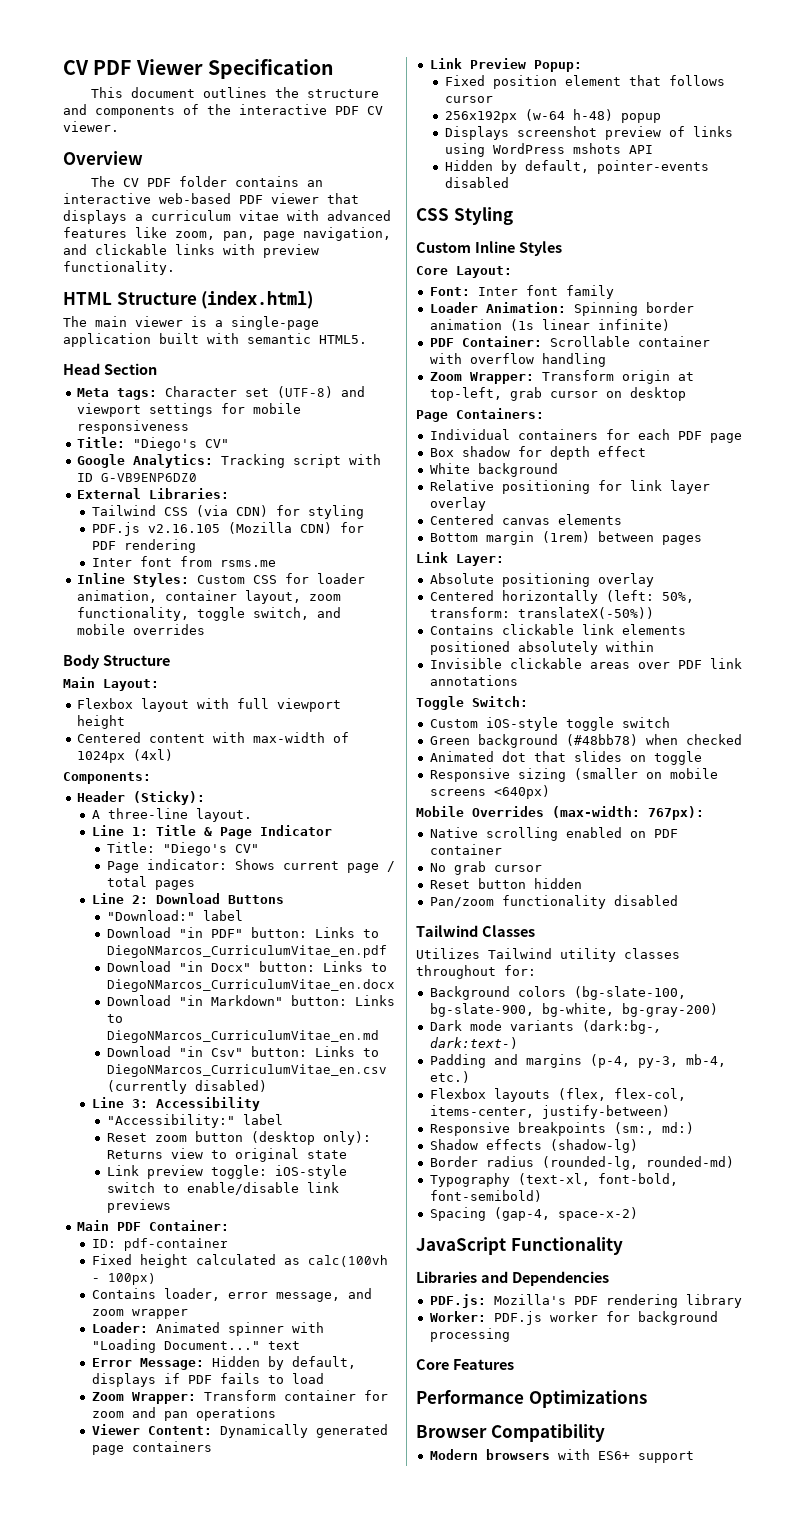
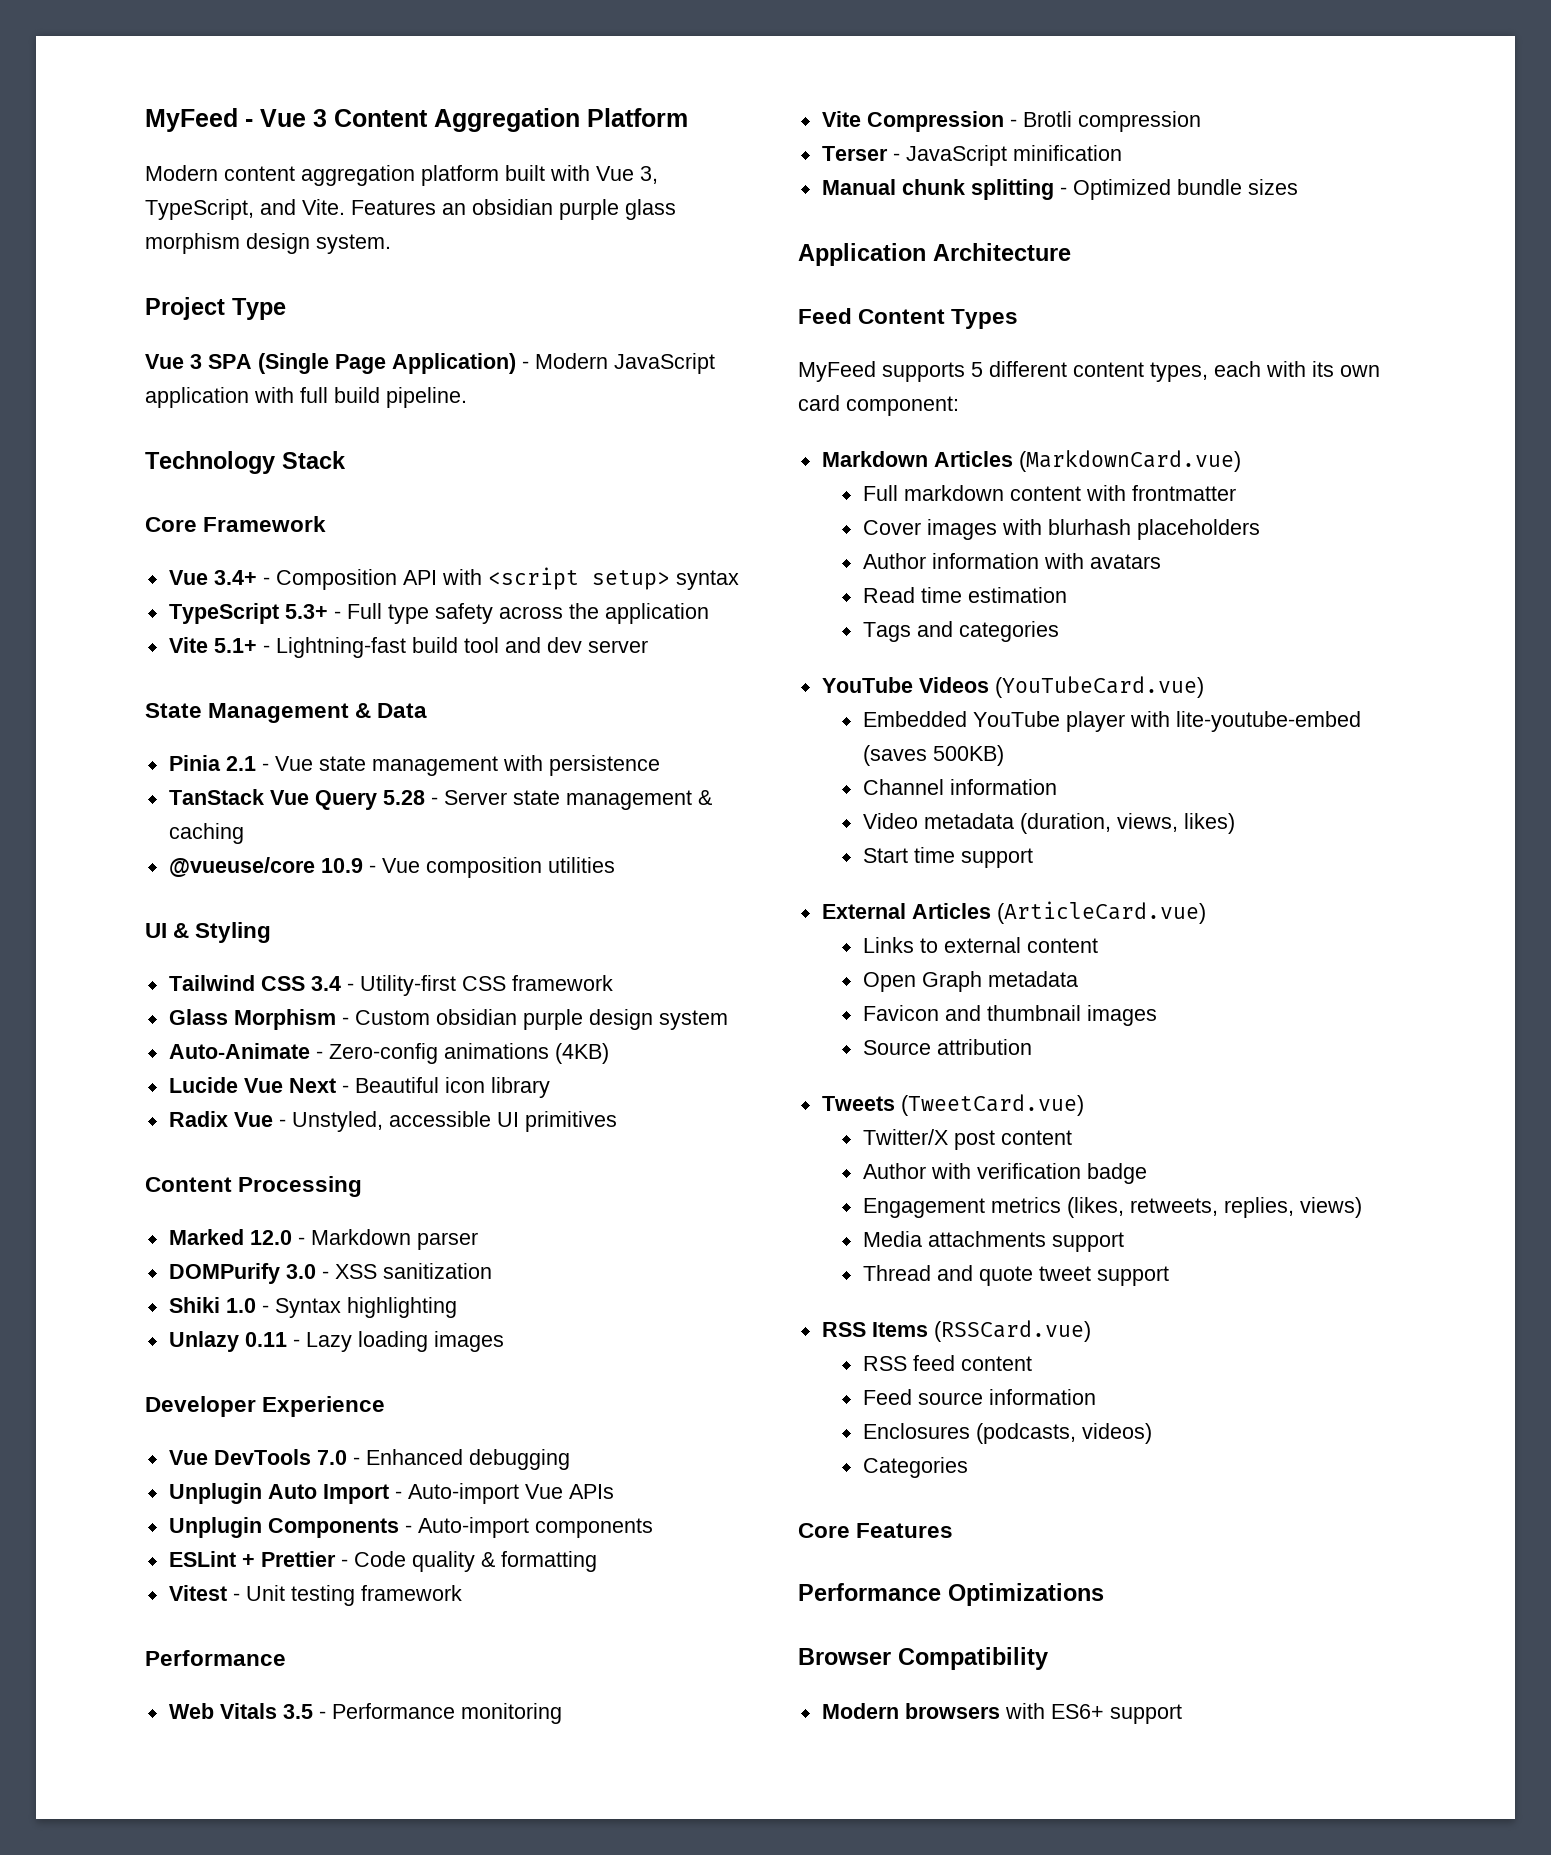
- CV PDF Viewer Specification
- This document outlines the structure and components of the interactive PDF CV viewer.
- Overview
- The CV PDF folder contains an interactive web-based PDF viewer that displays a curriculum vitae with advanced features like zoom, pan, page navigation, and clickable links with preview functionality.
- HTML Structure (index.html)
- The main viewer is a single-page application built with semantic HTML5.
- Head Section
- Meta tags: Character set (UTF-8) and viewport settings for mobile responsiveness
- Title: "Diego's CV"
- Google Analytics: Tracking script with ID G-VB9ENP6DZ0
- External Libraries:
- Tailwind CSS (via CDN) for styling
- PDF.js v2.16.105 (Mozilla CDN) for PDF rendering
- Inter font from rsms.me
- Inline Styles: Custom CSS for loader animation, container layout, zoom functionality, toggle switch, and mobile overrides
- Body Structure
- Main Layout:
- Flexbox layout with full viewport height
- Centered content with max-width of 1024px (4xl)
- Components:
- Header (Sticky):
- A three-line layout.
- Line 1: Title & Page Indicator
- Title: "Diego's CV"
- Page indicator: Shows current page / total pages
- Line 2: Download Buttons
- "Download:" label
- Download "in PDF" button: Links to DiegoNMarcos_CurriculumVitae_en.pdf
- Download "in Docx" button: Links to DiegoNMarcos_CurriculumVitae_en.docx
- Download "in Markdown" button: Links to DiegoNMarcos_CurriculumVitae_en.md
- Download "in Csv" button: Links to DiegoNMarcos_CurriculumVitae_en.csv (currently disabled)
- Line 3: Accessibility
- "Accessibility:" label
- Reset zoom button (desktop only): Returns view to original state
- Link preview toggle: iOS-style switch to enable/disable link previews
- Main PDF Container:
- ID: pdf-container
- Fixed height calculated as calc(100vh - 100px)
- Contains loader, error message, and zoom wrapper
- Loader: Animated spinner with "Loading Document..." text
- Error Message: Hidden by default, displays if PDF fails to load
- Zoom Wrapper: Transform container for zoom and pan operations
- Viewer Content: Dynamically generated page containers
- Link Preview Popup:
- Fixed position element that follows cursor
- 256x192px (w-64 h-48) popup
- Displays screenshot preview of links using WordPress mshots API
- Hidden by default, pointer-events disabled
- CSS Styling
- Custom Inline Styles
- Core Layout:
- Font: Inter font family
- Loader Animation: Spinning border animation (1s linear infinite)
- PDF Container: Scrollable container with overflow handling
- Zoom Wrapper: Transform origin at top-left, grab cursor on desktop
- Page Containers:
- Individual containers for each PDF page
- Box shadow for depth effect
- White background
- Relative positioning for link layer overlay
- Centered canvas elements
- Bottom margin (1rem) between pages
- Link Layer:
- Absolute positioning overlay
- Centered horizontally (left: 50%, transform: translateX(-50%))
- Contains clickable link elements positioned absolutely within
- Invisible clickable areas over PDF link annotations
- Toggle Switch:
- Custom iOS-style toggle switch
- Green background (#48bb78) when checked
- Animated dot that slides on toggle
- Responsive sizing (smaller on mobile screens <640px)
- Mobile Overrides (max-width: 767px):
- Native scrolling enabled on PDF container
- No grab cursor
- Reset button hidden
- Pan/zoom functionality disabled
- Tailwind Classes
- Utilizes Tailwind utility classes throughout for:
- Background colors (bg-slate-100, bg-slate-900, bg-white, bg-gray-200)
- Dark mode variants (dark:bg-, dark:text-)
- Padding and margins (p-4, py-3, mb-4, etc.)
- Flexbox layouts (flex, flex-col, items-center, justify-between)
- Responsive breakpoints (sm:, md:)
- Shadow effects (shadow-lg)
- Border radius (rounded-lg, rounded-md)
- Typography (text-xl, font-bold, font-semibold)
- Spacing (gap-4, space-x-2)
- JavaScript Functionality
- Libraries and Dependencies
- PDF.js: Mozilla's PDF rendering library
- Worker: PDF.js worker for background processing
+ MyFeed - Vue 3 Content Aggregation Platform
+ Modern content aggregation platform built with Vue 3, TypeScript, and Vite. Features an obsidian purple glass morphism design system.
+ Project Type
+ Vue 3 SPA (Single Page Application) - Modern JavaScript application with full build pipeline.
+ Technology Stack
+ Core Framework
+ Vue 3.4+ - Composition API with <script setup> syntax
+ TypeScript 5.3+ - Full type safety across the application
+ Vite 5.1+ - Lightning-fast build tool and dev server
+ State Management & Data
+ Pinia 2.1 - Vue state management with persistence
+ TanStack Vue Query 5.28 - Server state management & caching
+ @vueuse/core 10.9 - Vue composition utilities
+ UI & Styling
+ Tailwind CSS 3.4 - Utility-first CSS framework
+ Glass Morphism - Custom obsidian purple design system
+ Auto-Animate - Zero-config animations (4KB)
+ Lucide Vue Next - Beautiful icon library
+ Radix Vue - Unstyled, accessible UI primitives
+ Content Processing
+ Marked 12.0 - Markdown parser
+ DOMPurify 3.0 - XSS sanitization
+ Shiki 1.0 - Syntax highlighting
+ Unlazy 0.11 - Lazy loading images
+ Developer Experience
+ Vue DevTools 7.0 - Enhanced debugging
+ Unplugin Auto Import - Auto-import Vue APIs
+ Unplugin Components - Auto-import components
+ ESLint + Prettier - Code quality & formatting
+ Vitest - Unit testing framework
+ Performance
+ Web Vitals 3.5 - Performance monitoring
+ Vite Compression - Brotli compression
+ Terser - JavaScript minification
+ Manual chunk splitting - Optimized bundle sizes
+ Application Architecture
+ Feed Content Types
+ MyFeed supports 5 different content types, each with its own card component:
+ Markdown Articles (MarkdownCard.vue)
+ Full markdown content with frontmatter
+ Cover images with blurhash placeholders
+ Author information with avatars
+ Read time estimation
+ Tags and categories
+ YouTube Videos (YouTubeCard.vue)
+ Embedded YouTube player with lite-youtube-embed (saves 500KB)
+ Channel information
+ Video metadata (duration, views, likes)
+ Start time support
+ External Articles (ArticleCard.vue)
+ Links to external content
+ Open Graph metadata
+ Favicon and thumbnail images
+ Source attribution
+ Tweets (TweetCard.vue)
+ Twitter/X post content
+ Author with verification badge
+ Engagement metrics (likes, retweets, replies, views)
+ Media attachments support
+ Thread and quote tweet support
+ RSS Items (RSSCard.vue)
+ RSS feed content
+ Feed source information
+ Enclosures (podcasts, videos)
+ Categories

